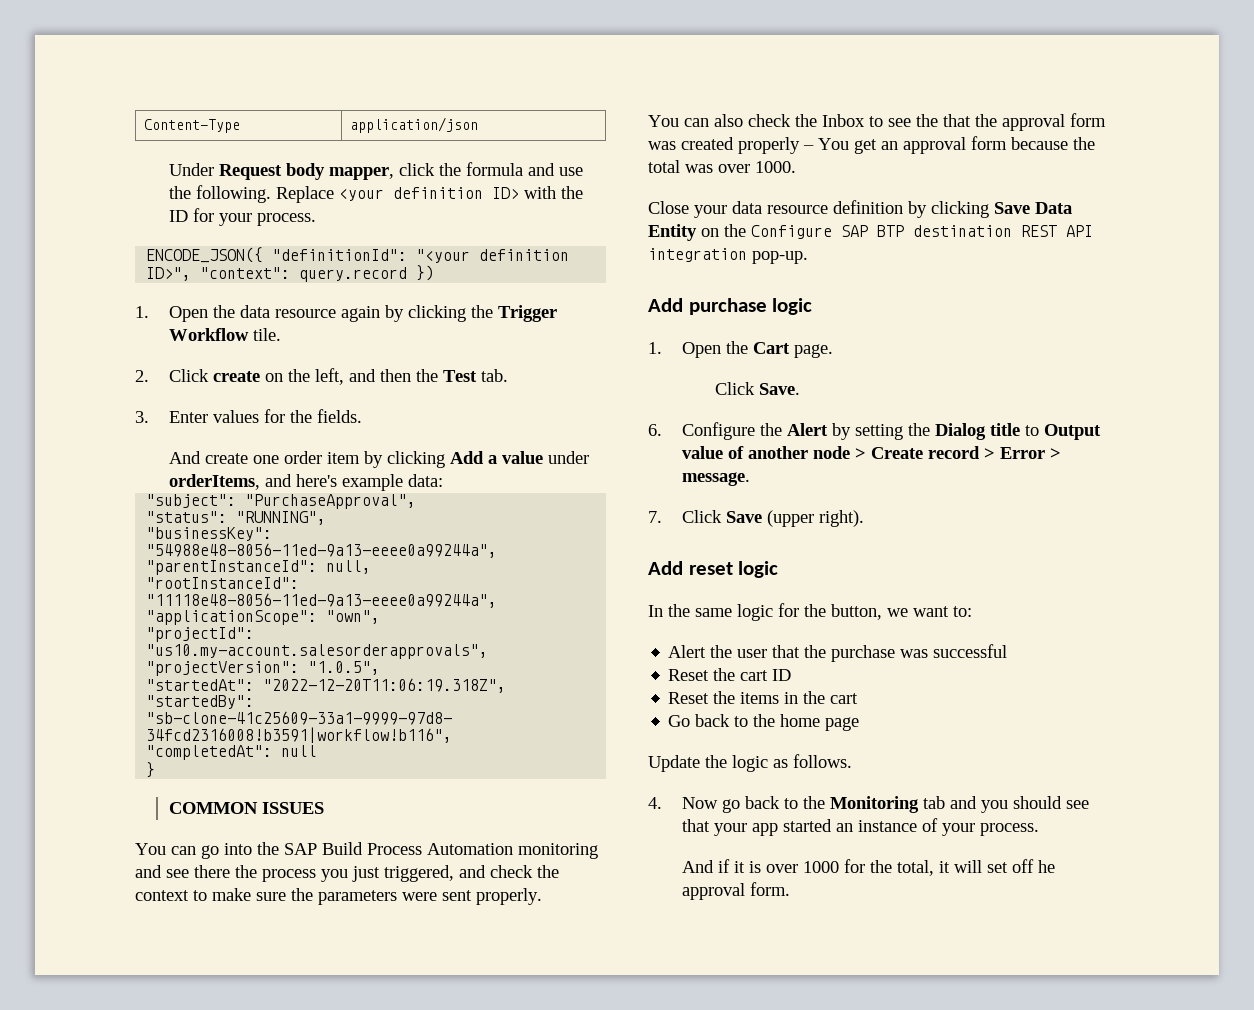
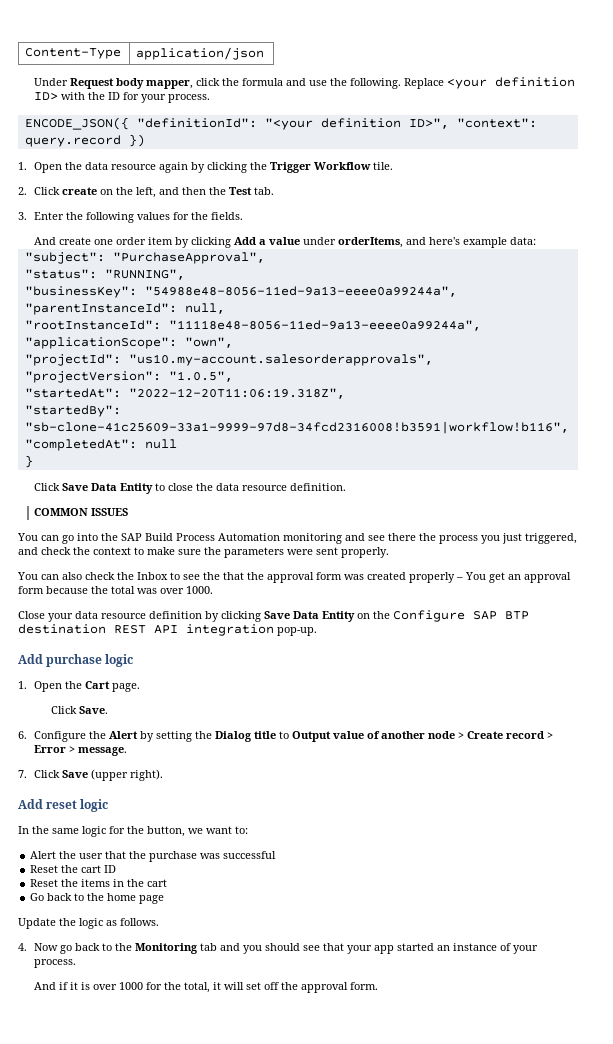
- 3. Enter values for the fields.
+ 3. Enter the following values for the fields.
+ Click Save Data Entity to close the data resource definition.
- And if it is over 1000 for the total, it will set off he approval form.
+ And if it is over 1000 for the total, it will set off the approval form.

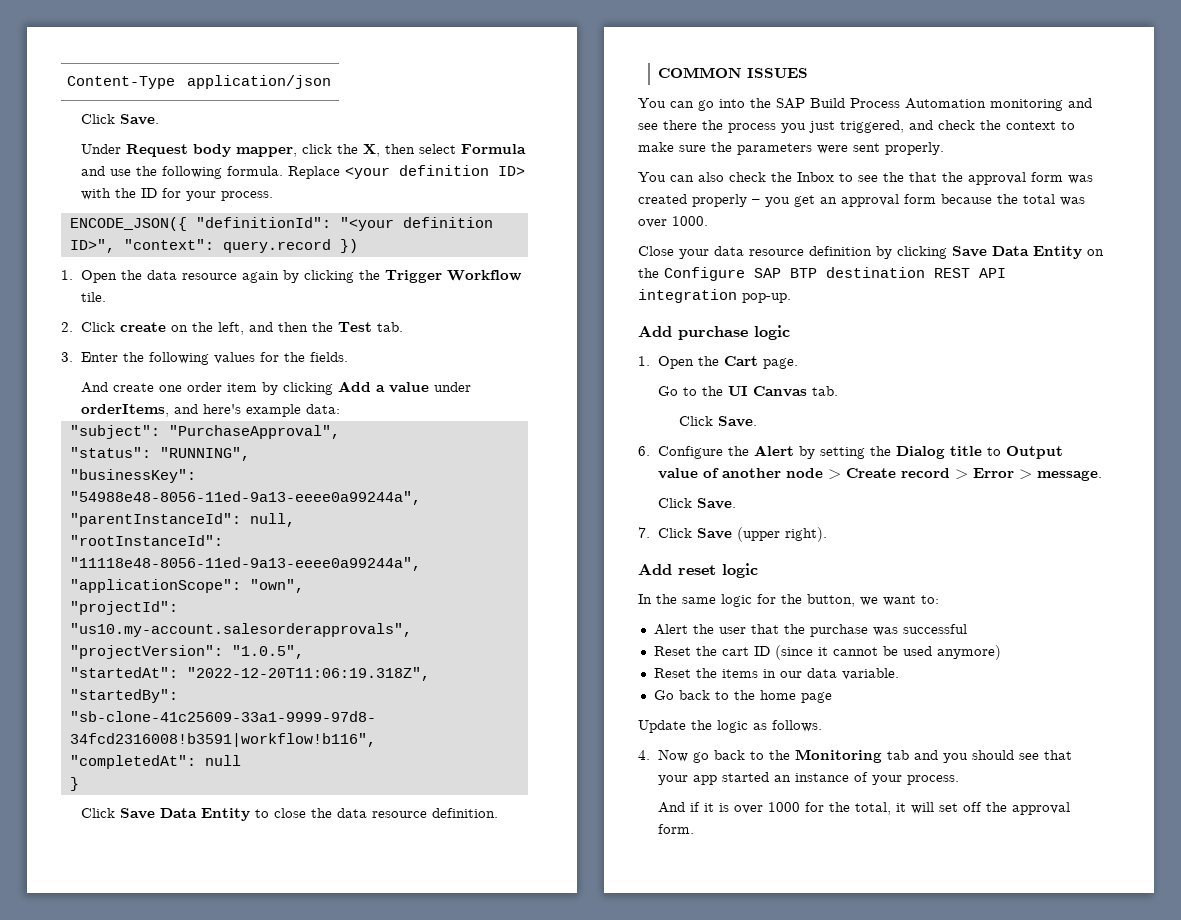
  Content-Type | application/json
+ Click Save.
- Under Request body mapper, click the formula and use the following.
+ Under Request body mapper, click the X, then select Formula and use the following formula.
- You can also check the Inbox to see the that the approval form was created properly – You get an approval form because the total was over 1000.
+ You can also check the Inbox to see the that the approval form was created properly – you get an approval form because the total was over 1000.
+ Go to the UI Canvas tab.
  6. Configure the Alert by setting the Dialog title to Output value of another node > Create record > Error > message.
+ Click Save.
- Reset the cart ID
+ Reset the cart ID (since it cannot be used anymore)
- Reset the items in the cart
+ Reset the items in our data variable.

